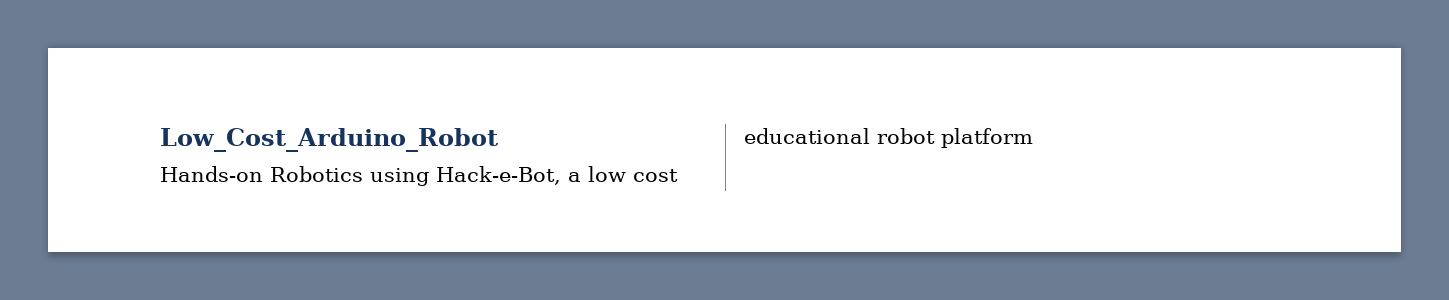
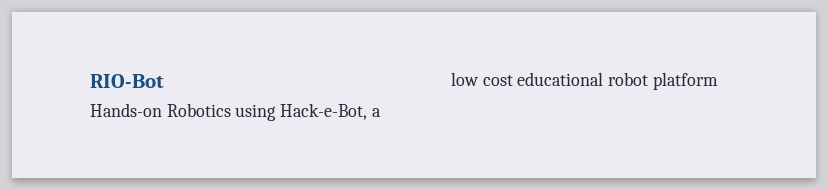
- Low_Cost_Arduino_Robot
+ RIO-Bot

